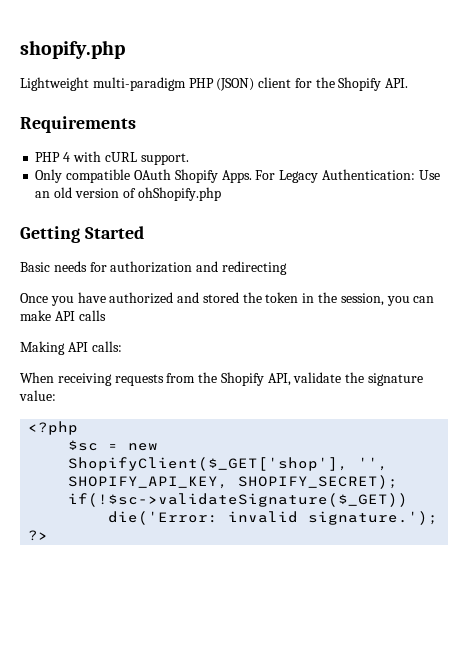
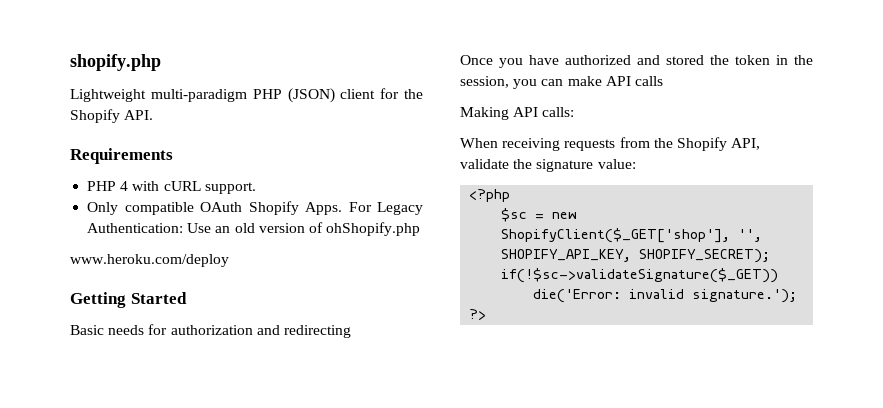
+ www.heroku.com/deploy

